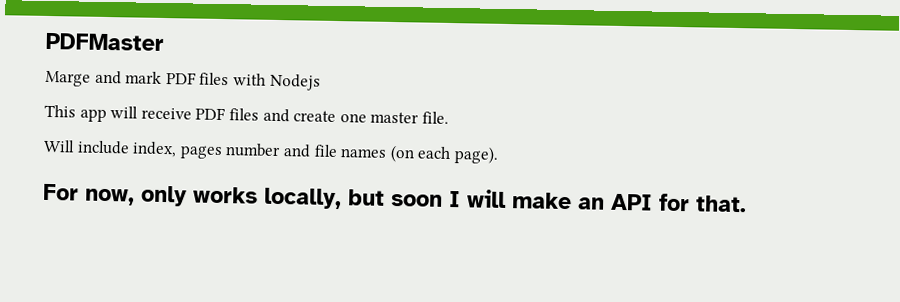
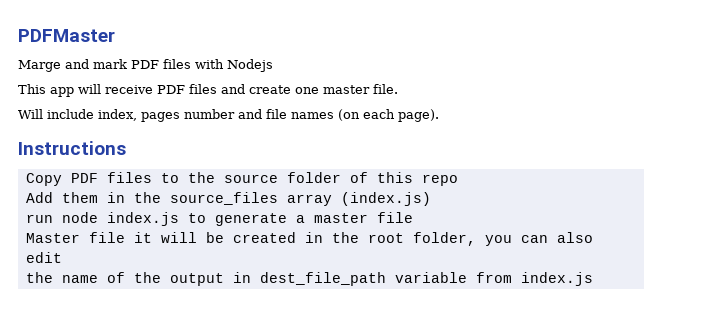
- For now, only works locally, but soon I will make an API for that.
+ Instructions
+ Copy PDF files to the source folder of this repo
+ Add them in the source_files array (index.js)
+ run node index.js to generate a master file
+ Master file it will be created in the root folder, you can also edit
+ the name of the output in dest_file_path variable from index.js

